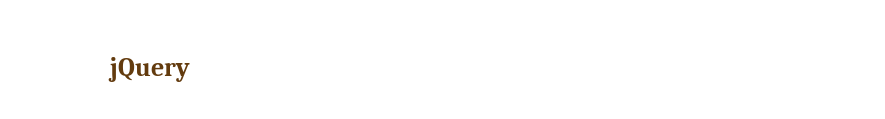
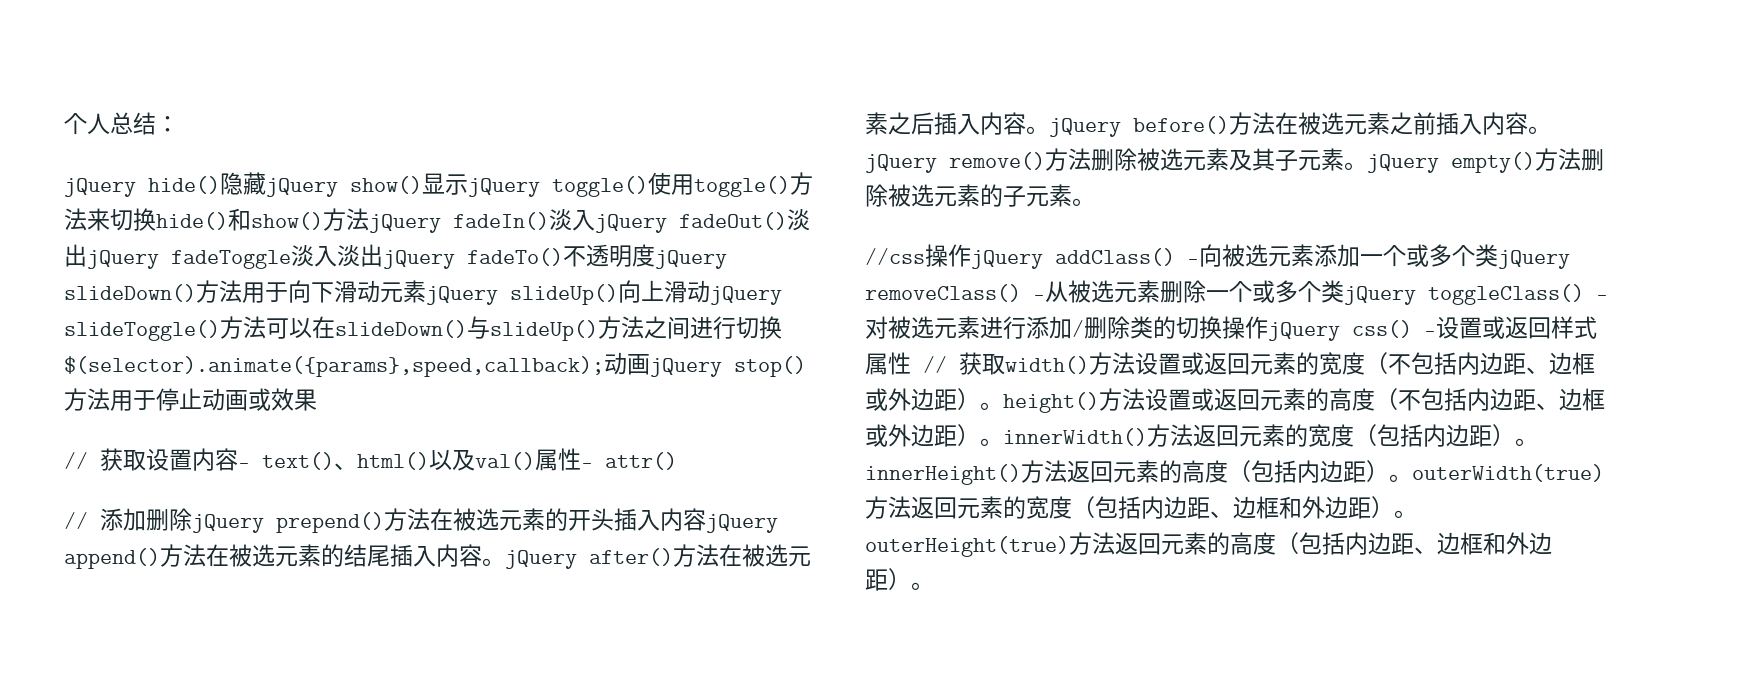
- jQuery
+ 个人总结：
+ jQuery hide()隐藏jQuery show()显示jQuery toggle()使用toggle()方法来切换hide()和show()方法jQuery fadeIn()淡入jQuery fadeOut()淡出jQuery fadeToggle淡入淡出jQuery fadeTo()不透明度jQuery slideDown()方法用于向下滑动元素jQuery slideUp()向上滑动jQuery slideToggle()方法可以在slideDown()与slideUp()方法之间进行切换$(selector).animate({params},speed,callback);动画jQuery stop()方法用于停止动画或效果
+ // 获取设置内容- text()、html()以及val()属性- attr()
+ // 添加删除jQuery prepend()方法在被选元素的开头插入内容jQuery append()方法在被选元素的结尾插入内容。jQuery after()方法在被选元素之后插入内容。jQuery before()方法在被选元素之前插入内容。jQuery remove()方法删除被选元素及其子元素。jQuery empty()方法删除被选元素的子元素。
+ //css操作jQuery addClass() -向被选元素添加一个或多个类jQuery removeClass() -从被选元素删除一个或多个类jQuery toggleClass() -对被选元素进行添加/删除类的切换操作jQuery css() -设置或返回样式属性 // 获取width()方法设置或返回元素的宽度（不包括内边距、边框或外边距）。height()方法设置或返回元素的高度（不包括内边距、边框或外边距）。innerWidth()方法返回元素的宽度（包括内边距）。innerHeight()方法返回元素的高度（包括内边距）。outerWidth(true)方法返回元素的宽度（包括内边距、边框和外边距）。outerHeight(true)方法返回元素的高度（包括内边距、边框和外边距）。

